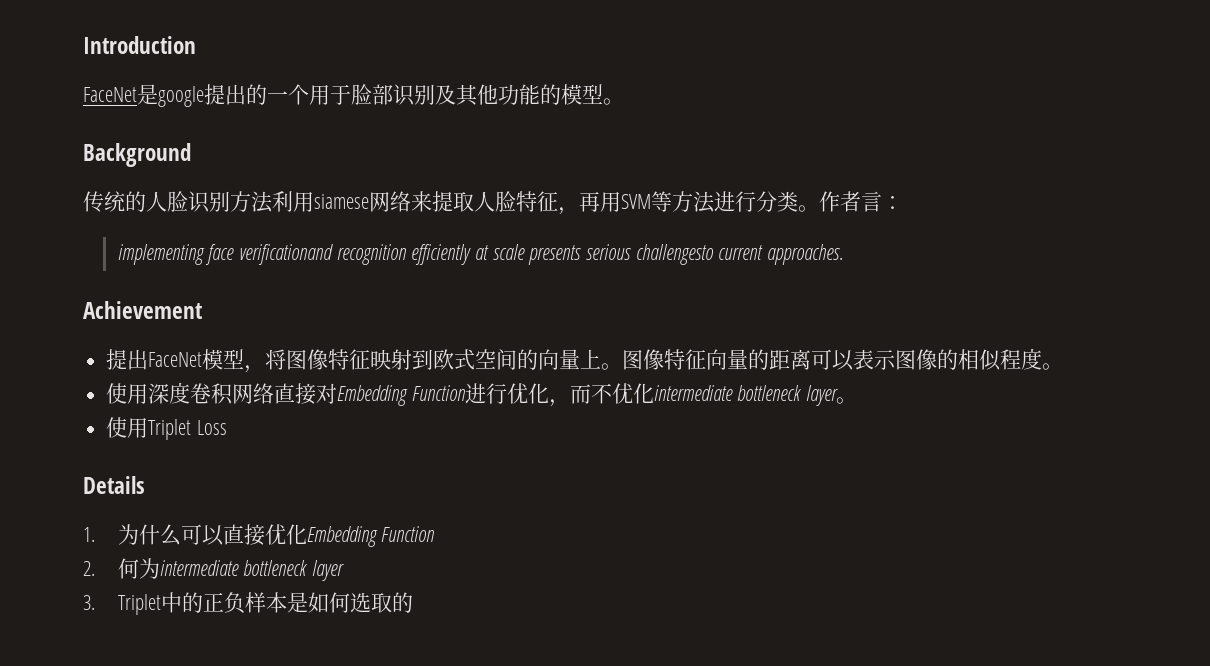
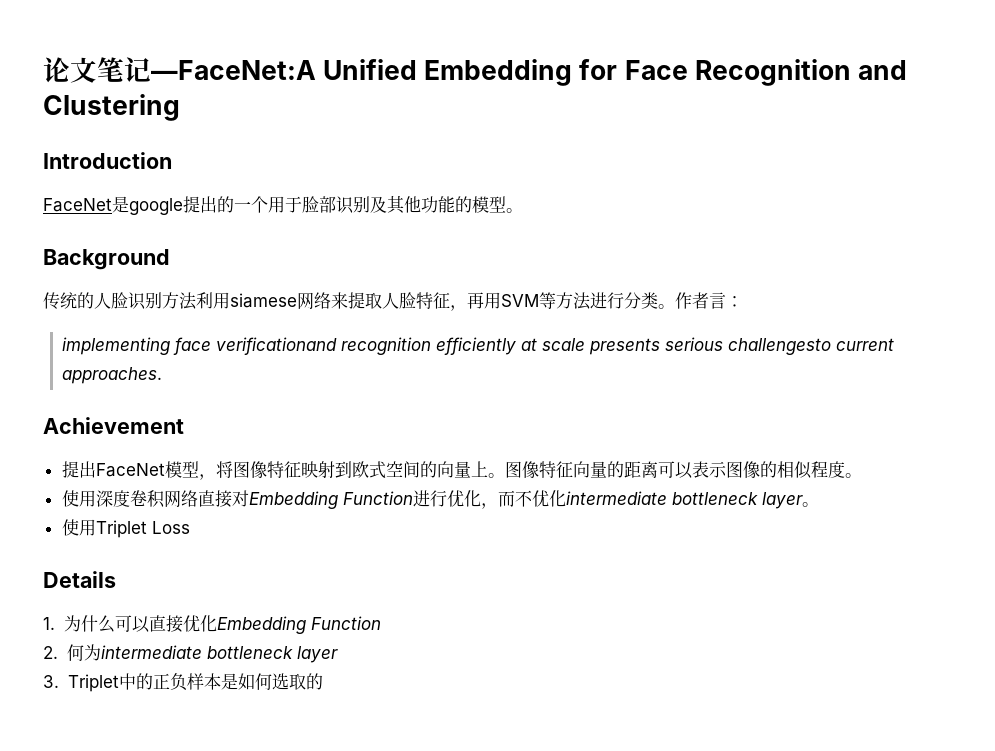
+ 论文笔记—FaceNet:A Unified Embedding for Face Recognition and Clustering

